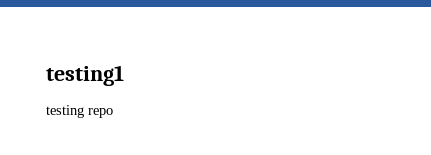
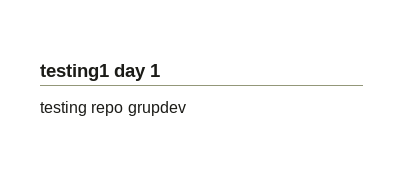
- testing1
+ testing1 day 1
- testing repo
+ testing repo grupdev

